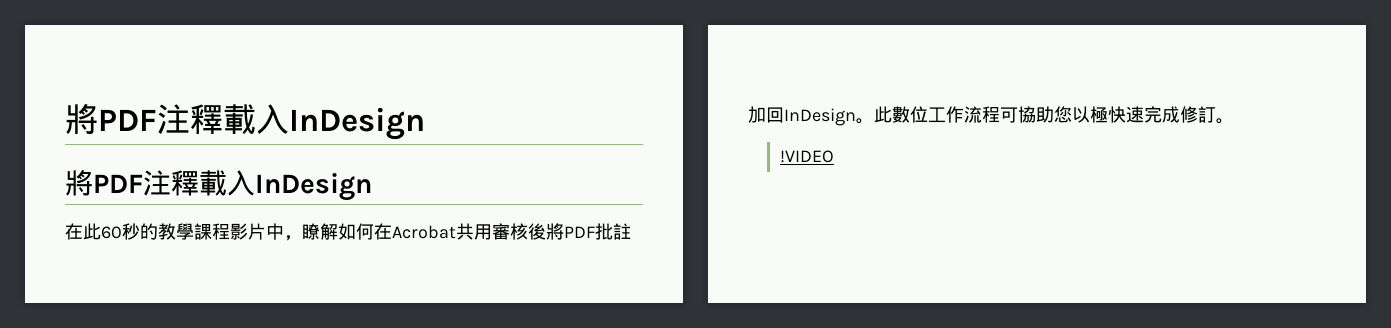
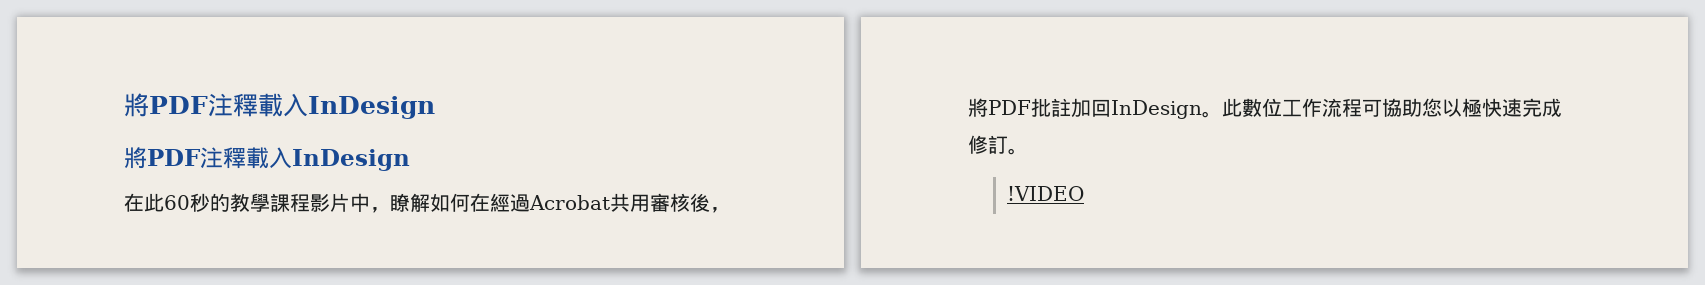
- 在此60秒的教學課程影片中，瞭解如何在Acrobat共用審核後將PDF批註加回InDesign。
+ 在此60秒的教學課程影片中，瞭解如何在經過Acrobat共用審核後，將PDF批註加回InDesign。

